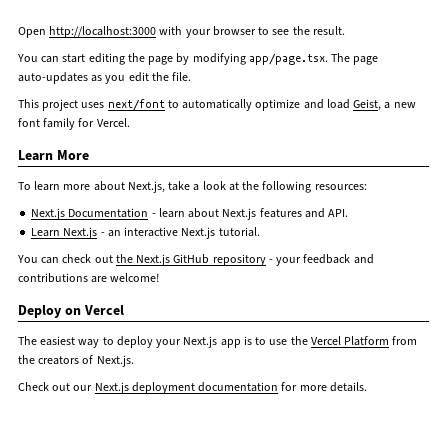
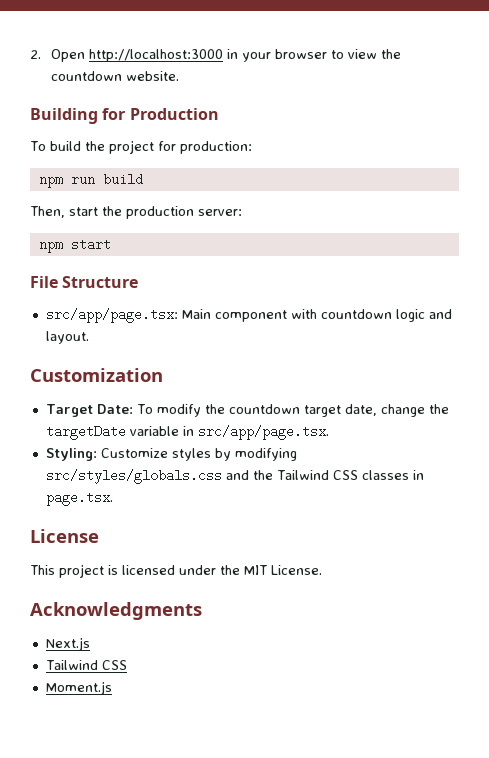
- Open http://localhost:3000 with your browser to see the result.
- You can start editing the page by modifying app/page.tsx. The page auto-updates as you edit the file.
- This project uses next/font to automatically optimize and load Geist, a new font family for Vercel.
- Learn More
- To learn more about Next.js, take a look at the following resources:
- Next.js Documentation - learn about Next.js features and API.
- Learn Next.js - an interactive Next.js tutorial.
- You can check out the Next.js GitHub repository - your feedback and contributions are welcome!
- Deploy on Vercel
- The easiest way to deploy your Next.js app is to use the Vercel Platform from the creators of Next.js.
- Check out our Next.js deployment documentation for more details.
+ 2. Open http://localhost:3000 in your browser to view the countdown website.
+ Building for Production
+ To build the project for production:
+ npm run build
+ Then, start the production server:
+ npm start
+ File Structure
+ src/app/page.tsx: Main component with countdown logic and layout.
+ Customization
+ Target Date: To modify the countdown target date, change the targetDate variable in src/app/page.tsx.
+ Styling: Customize styles by modifying src/styles/globals.css and the Tailwind CSS classes in page.tsx.
+ License
+ This project is licensed under the MIT License.
+ Acknowledgments
+ Next.js
+ Tailwind CSS
+ Moment.js

